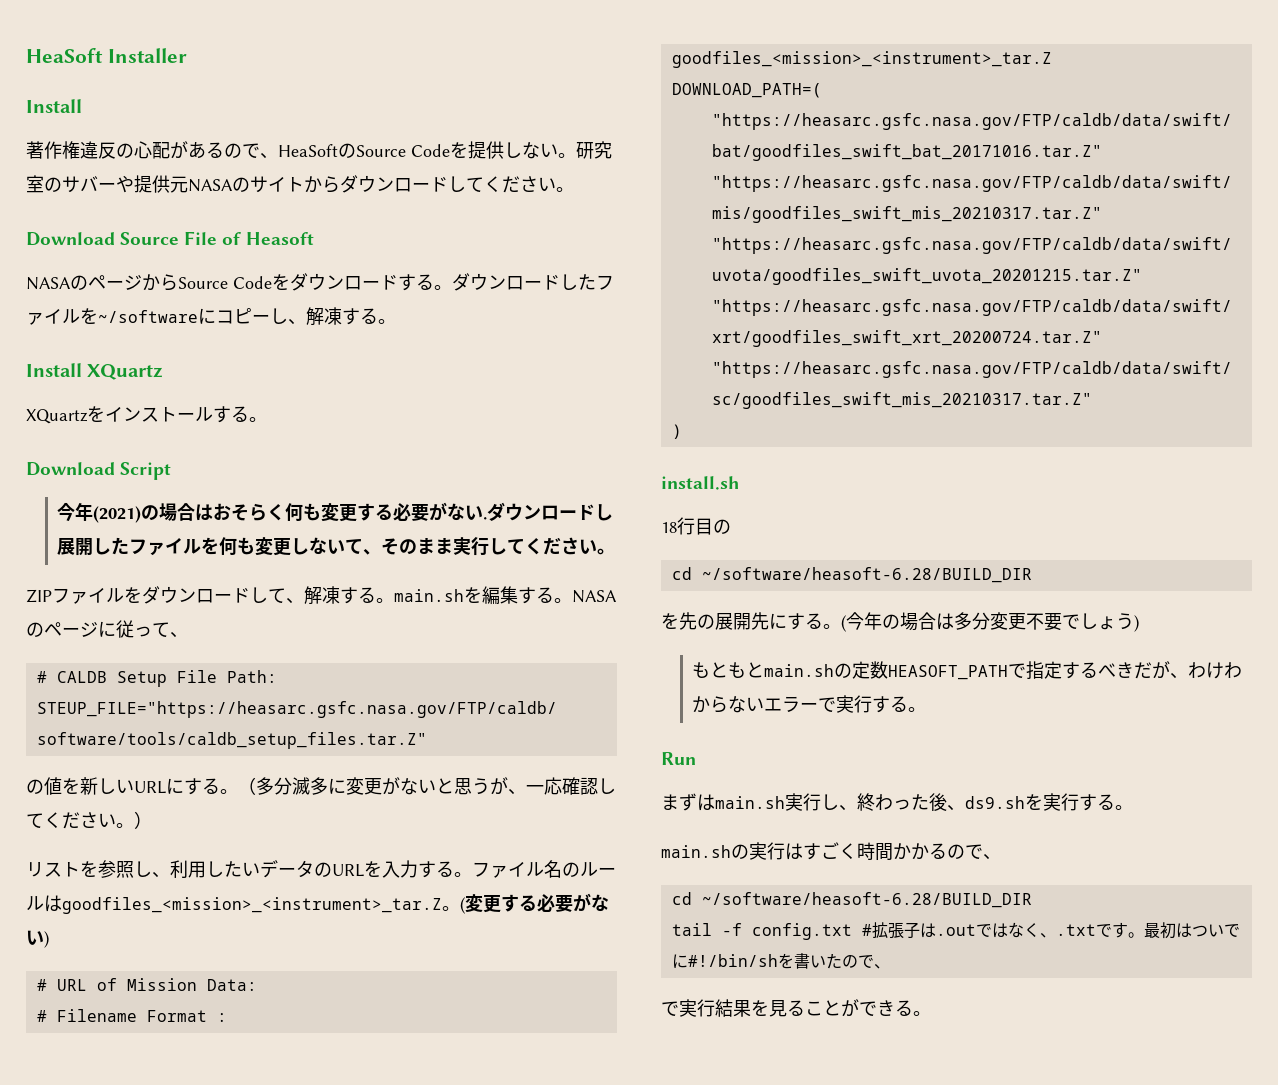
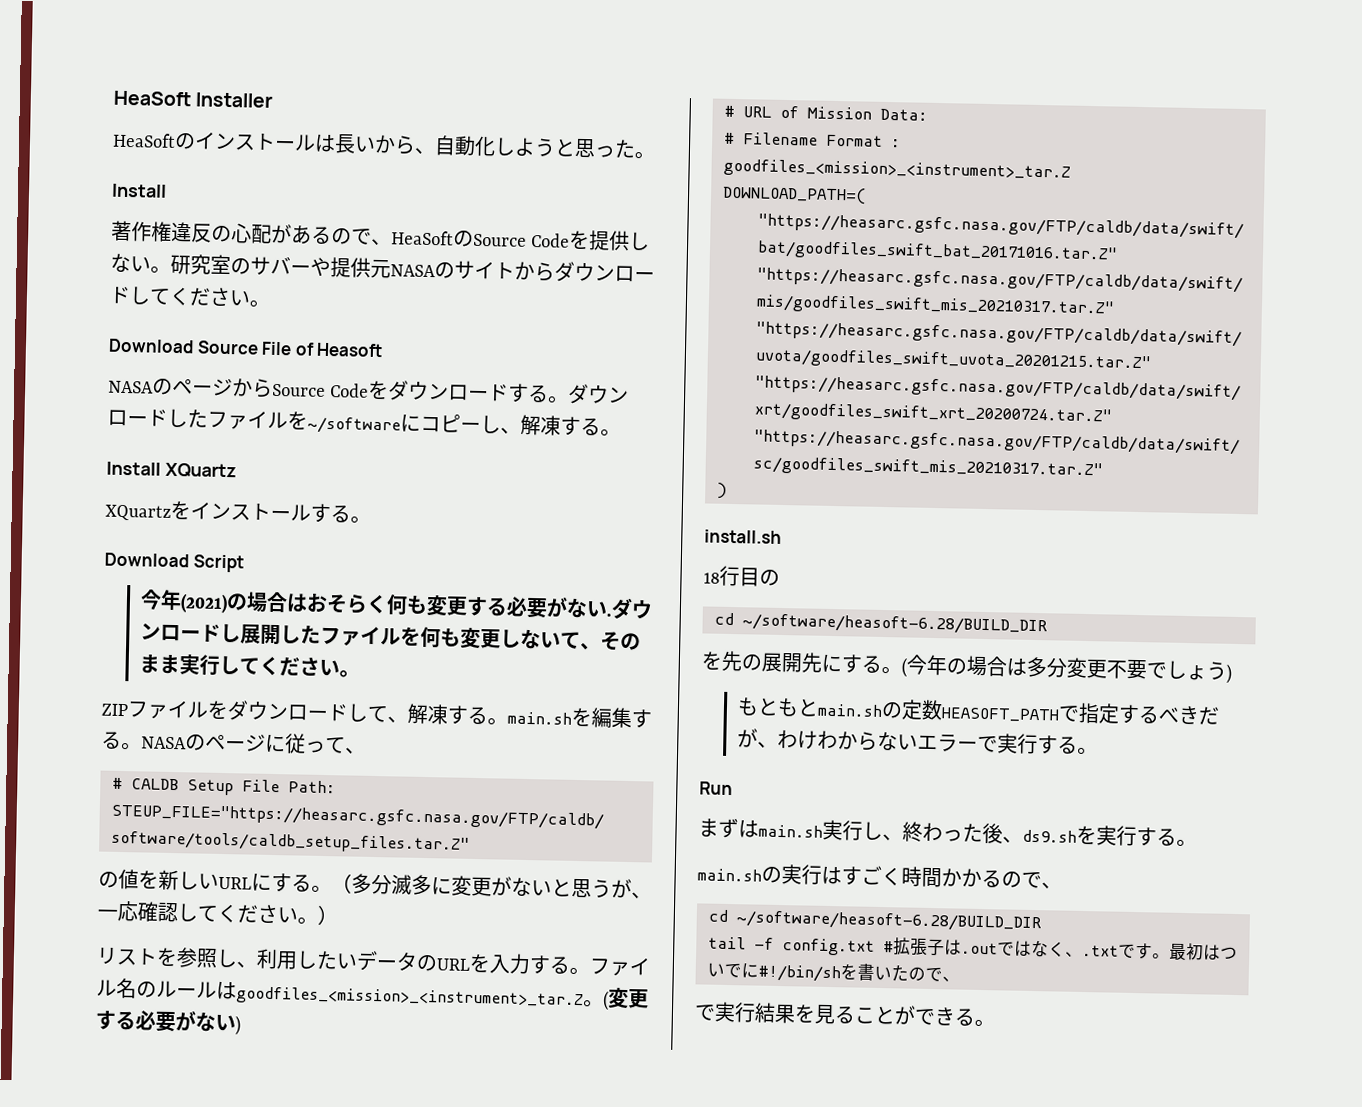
+ HeaSoftのインストールは長いから、自動化しようと思った。

